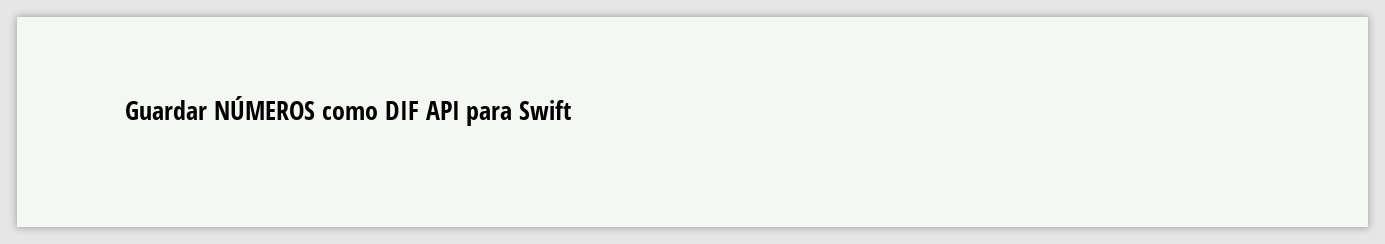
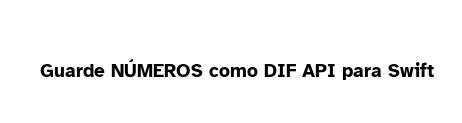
- Guardar NÚMEROS como DIF API para Swift
+ Guarde NÚMEROS como DIF API para Swift

